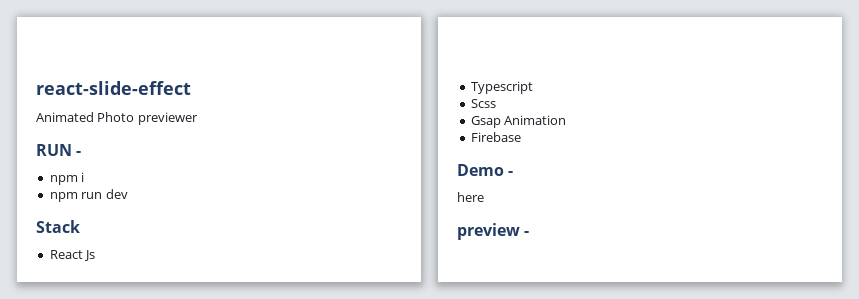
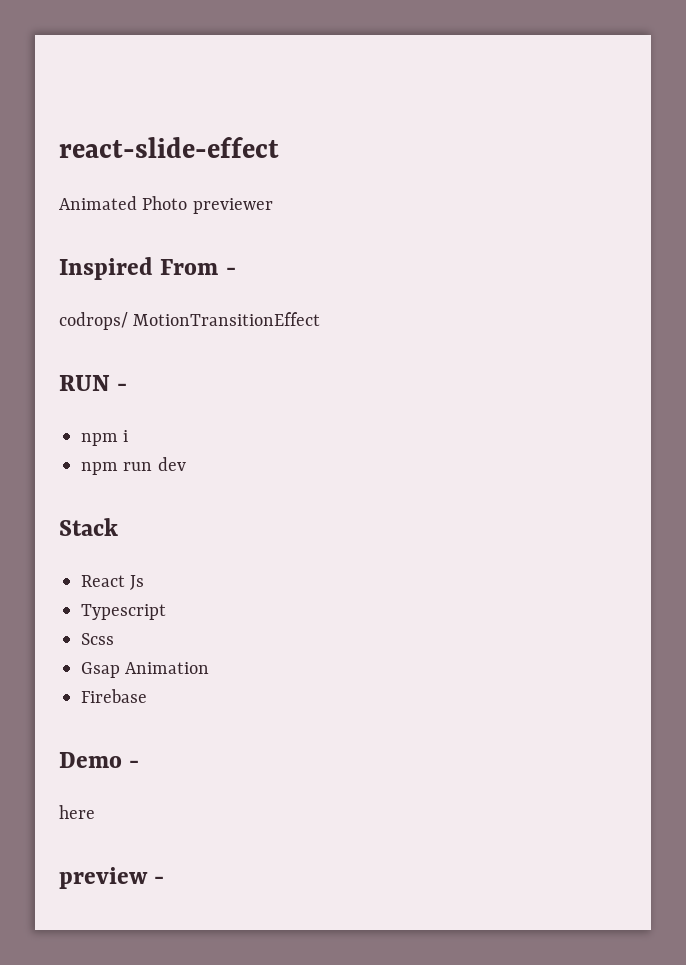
+ Inspired From -
+ codrops/ MotionTransitionEffect

